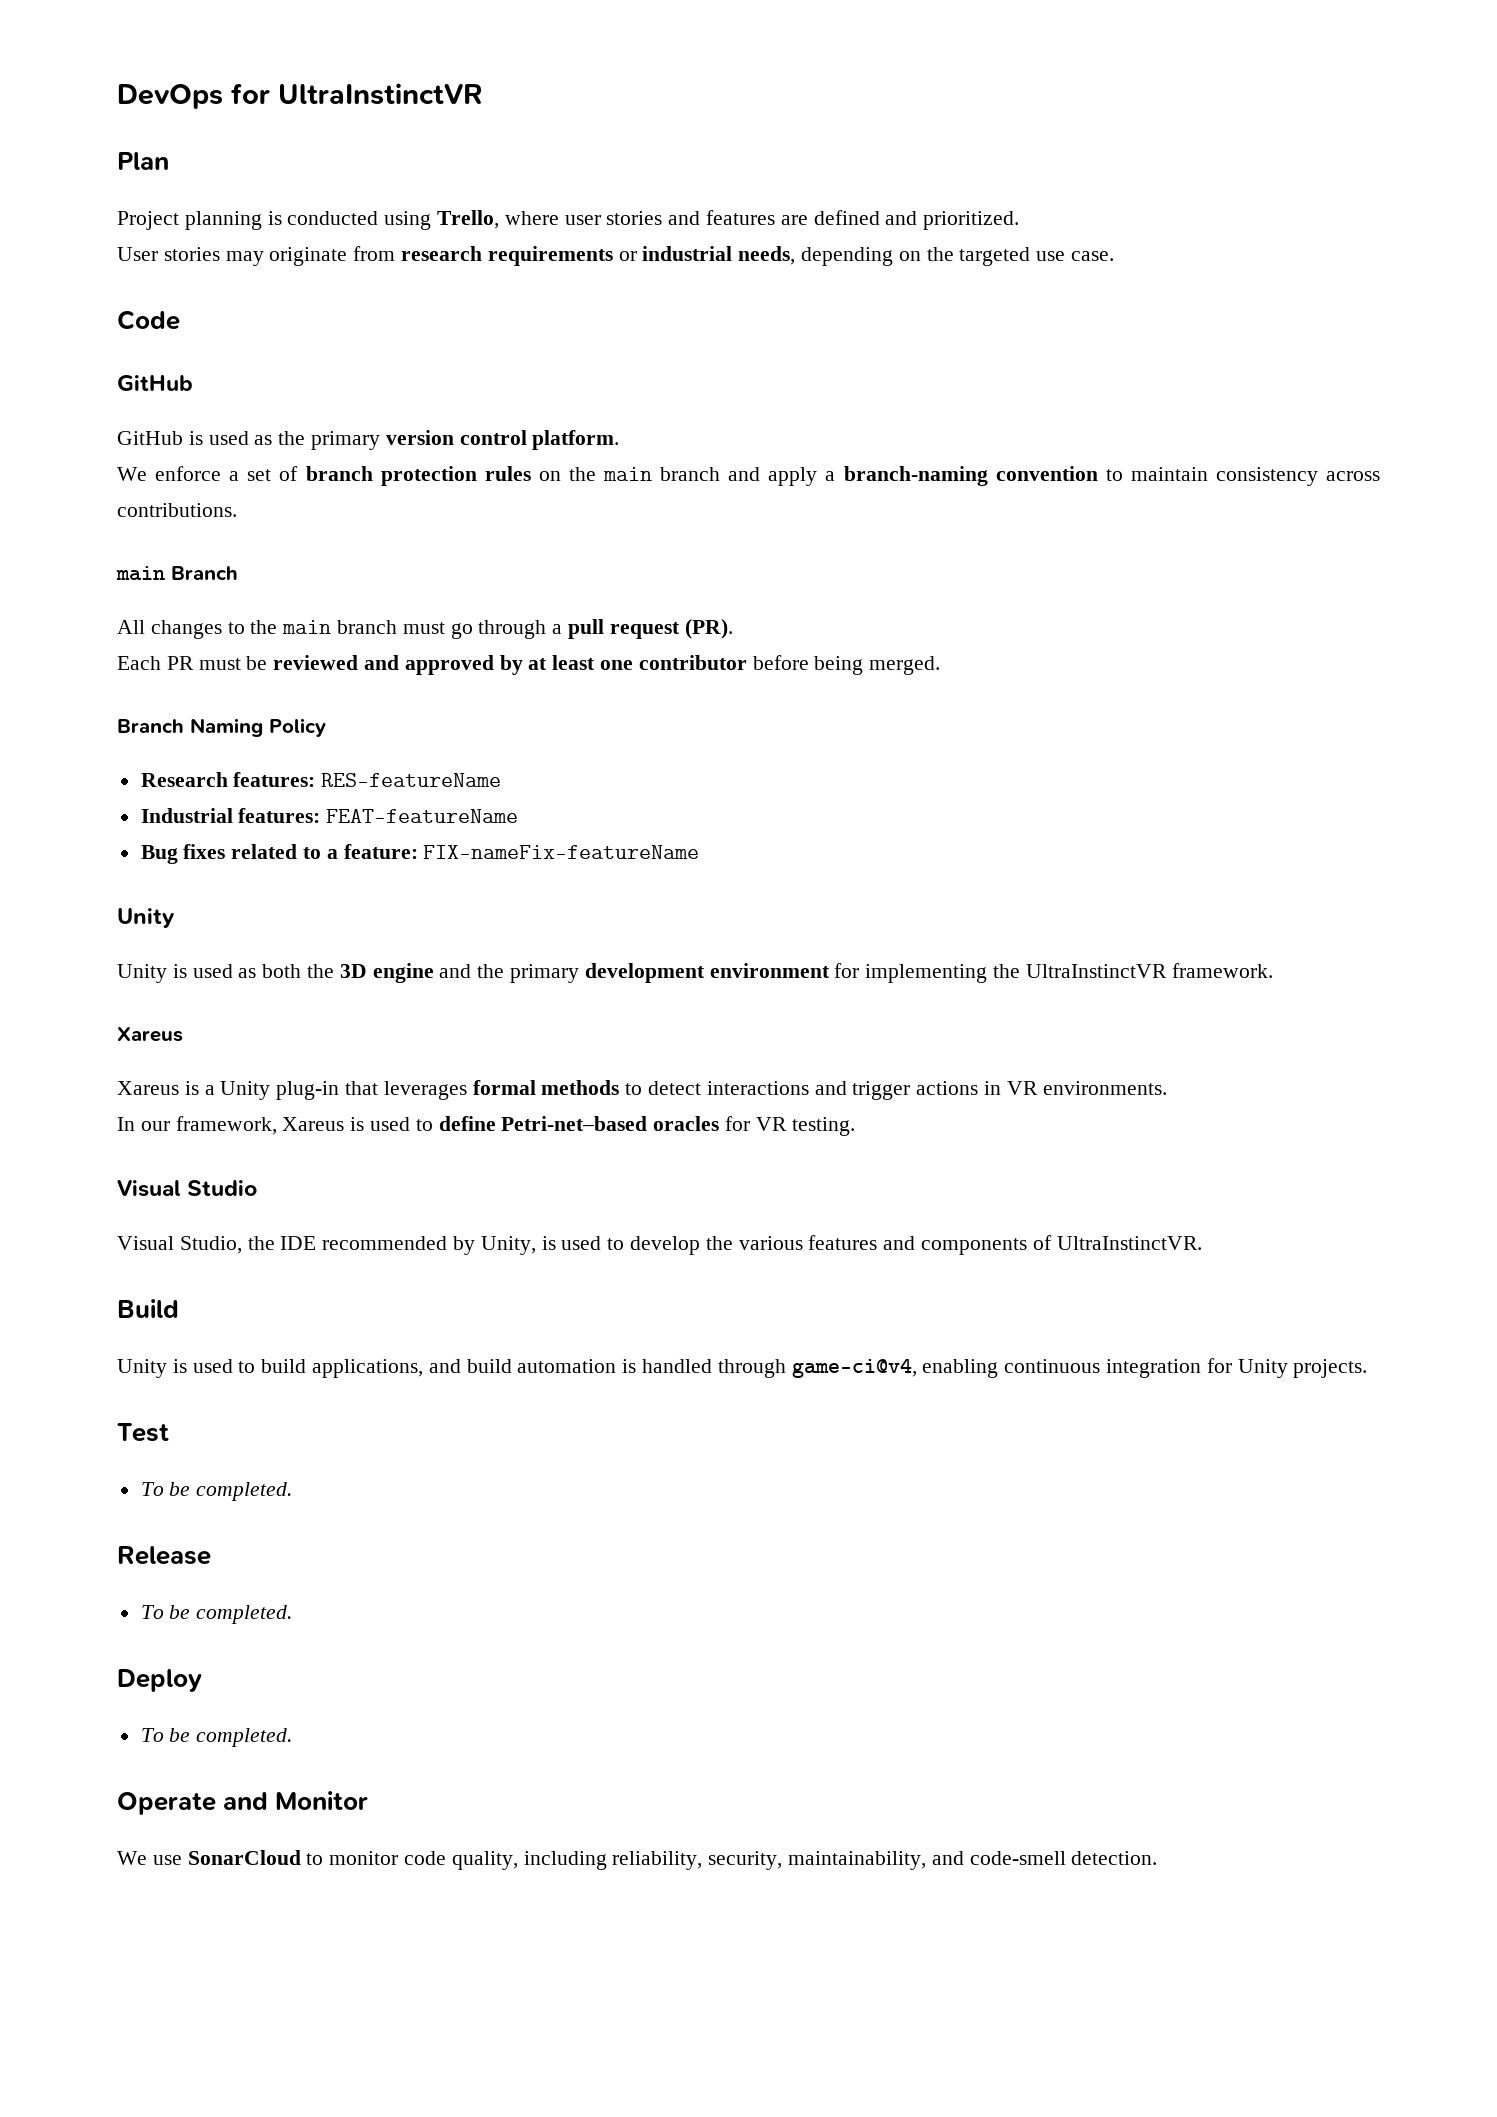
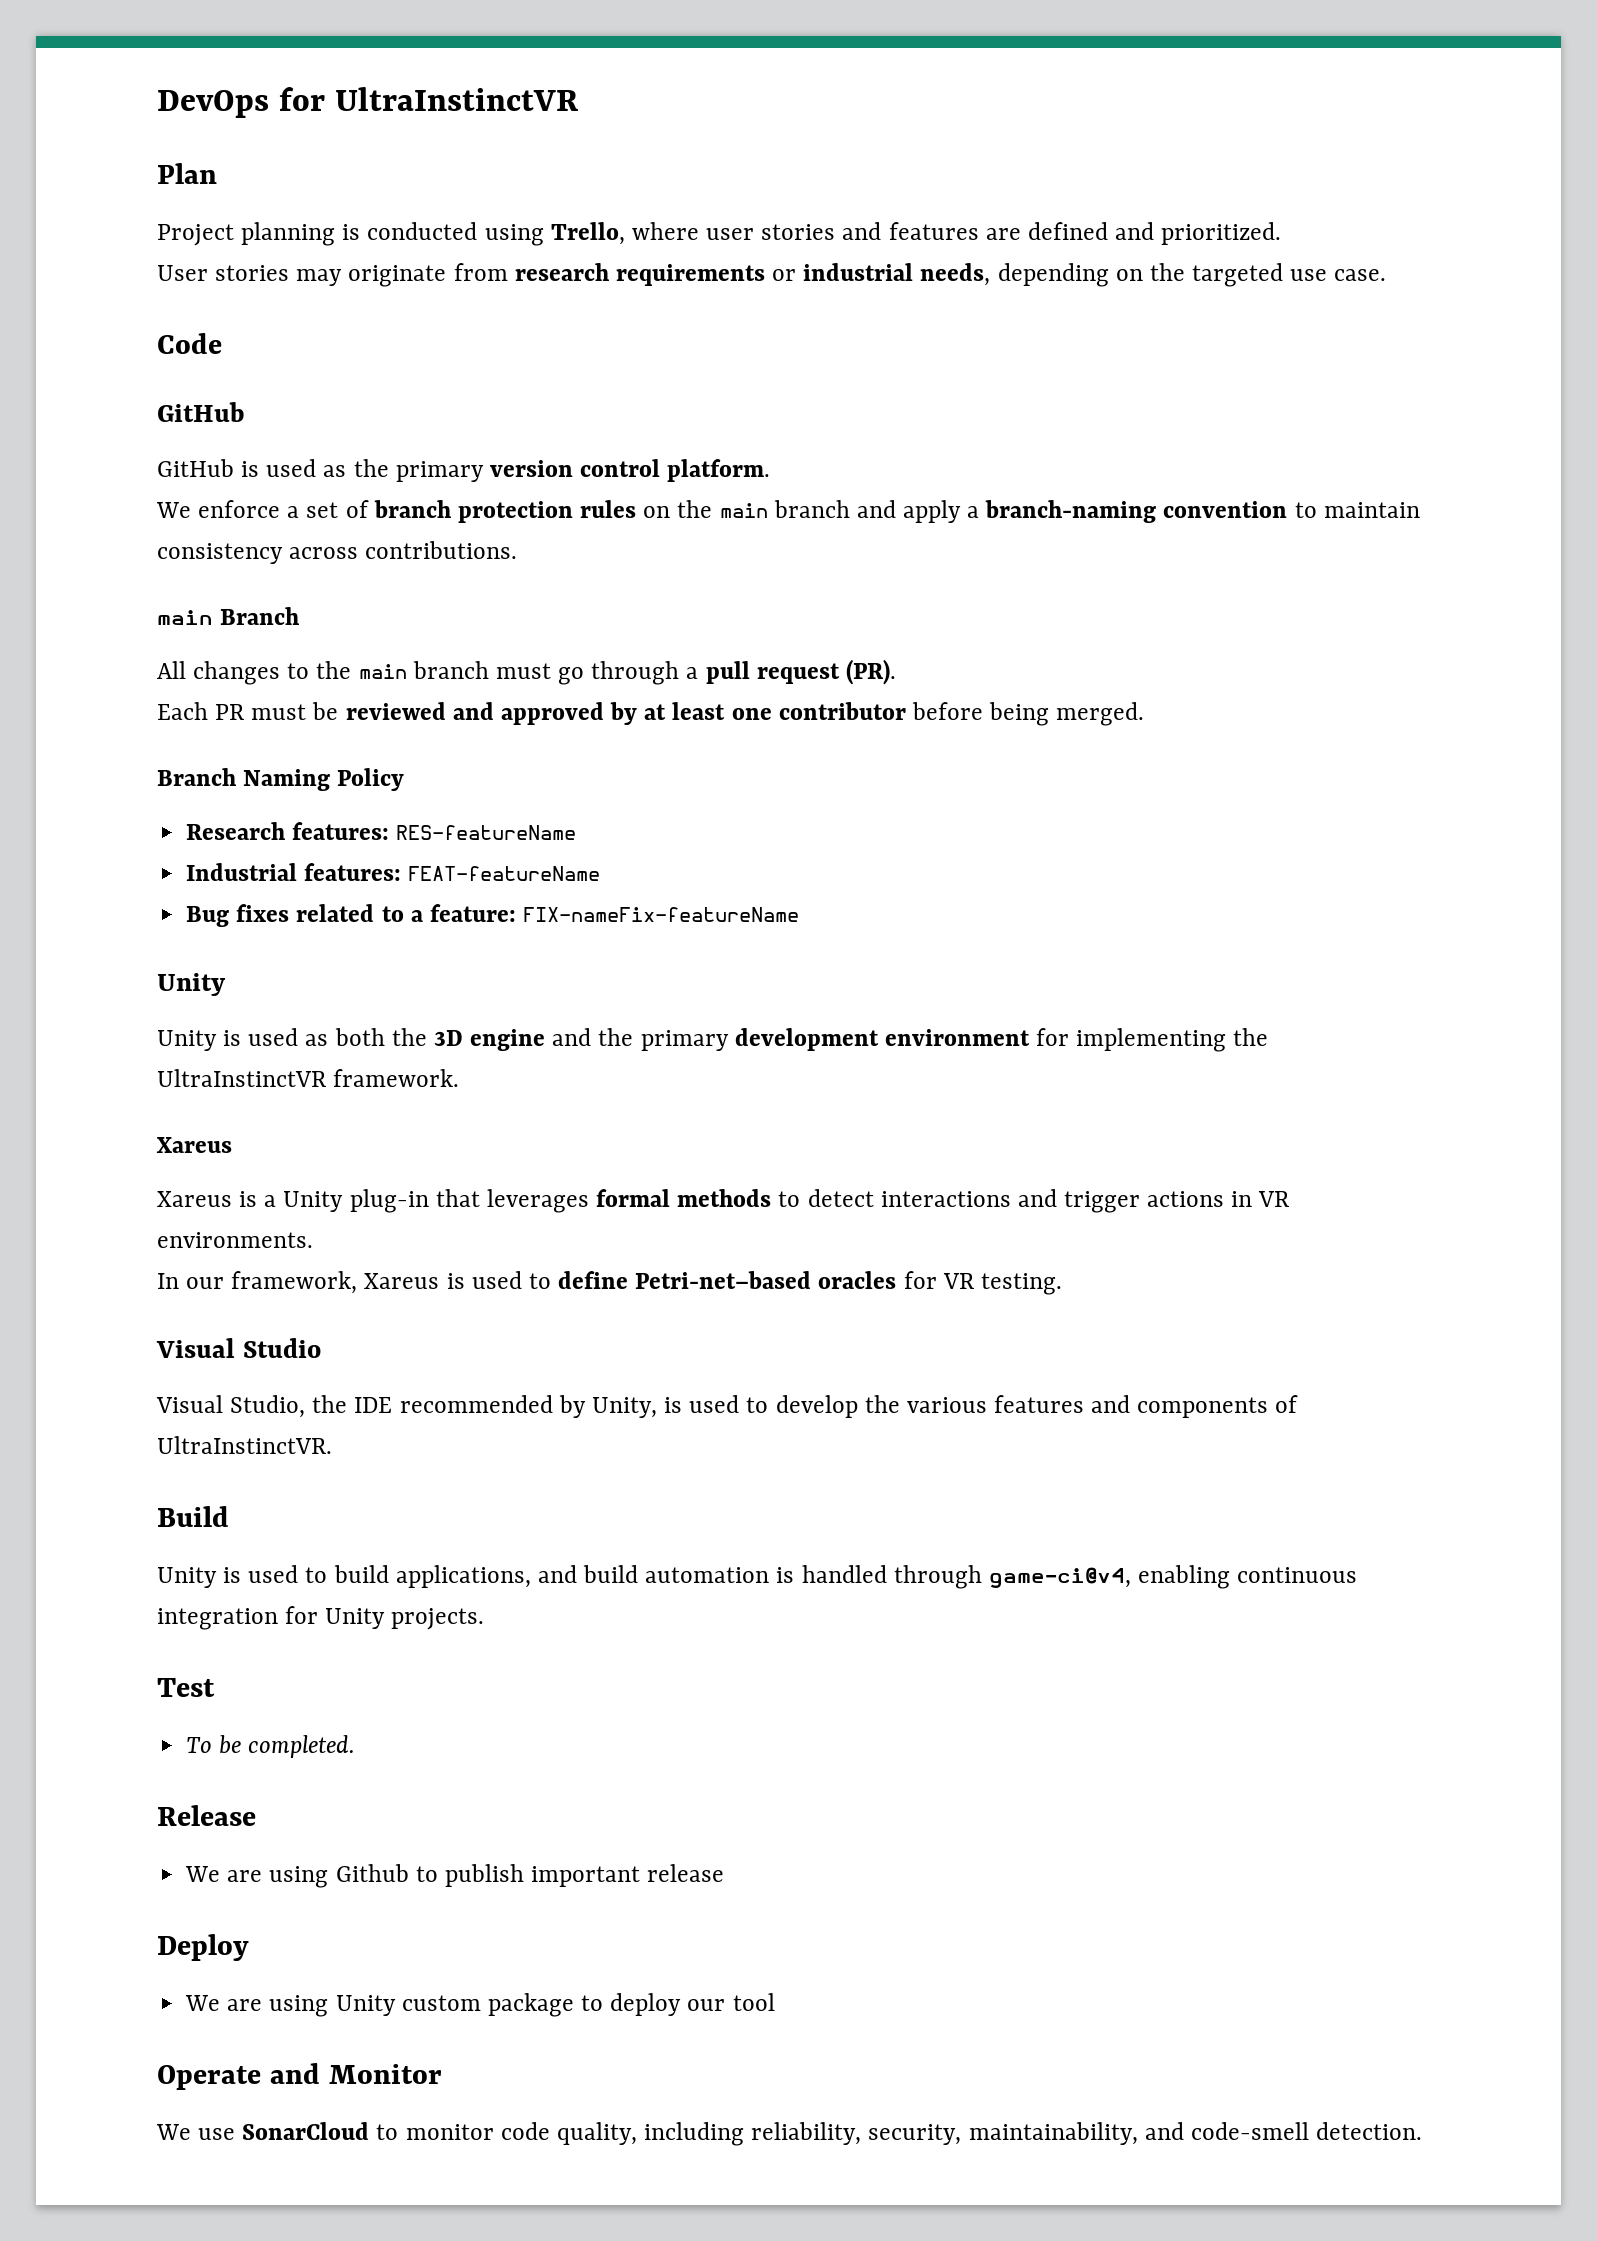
  Release
- To be completed.
+ We are using Github to publish important release
  Deploy
- To be completed.
+ We are using Unity custom package to deploy our tool

